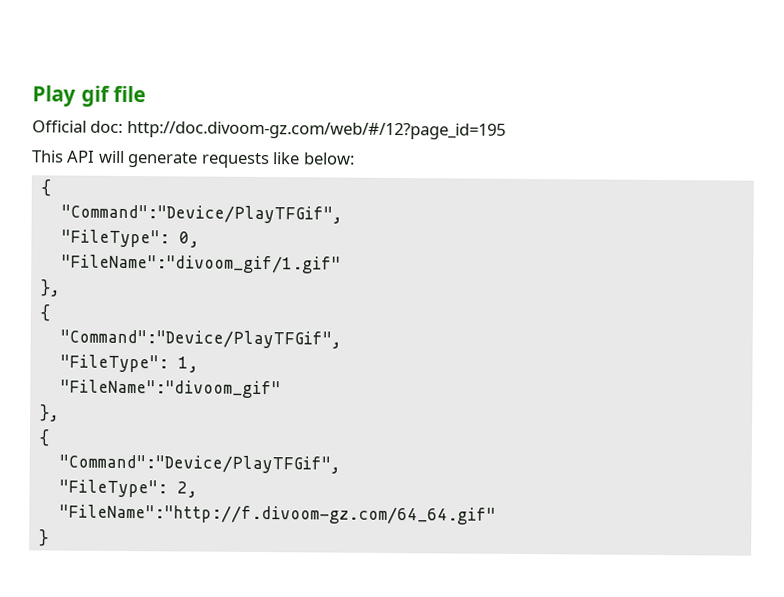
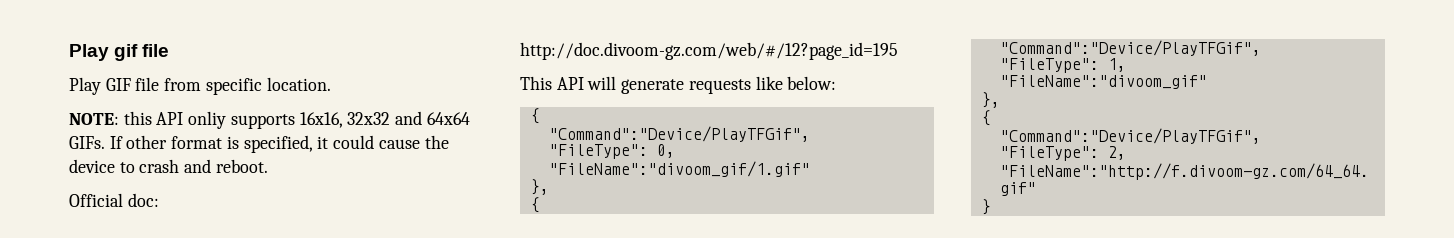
+ Play GIF file from specific location.
+ NOTE: this API onliy supports 16x16, 32x32 and 64x64 GIFs. If other format is specified, it could cause the device to crash and reboot.

